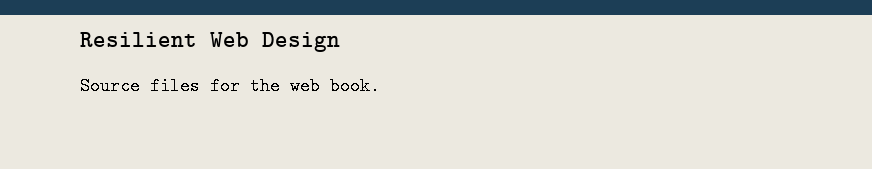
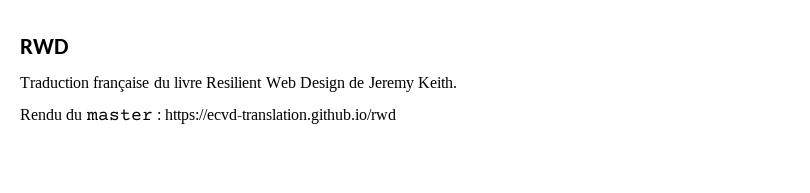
- Resilient Web Design
- Source files for the web book.
+ RWD
+ Traduction française du livre Resilient Web Design de Jeremy Keith.
+ Rendu du master : https://ecvd-translation.github.io/rwd

